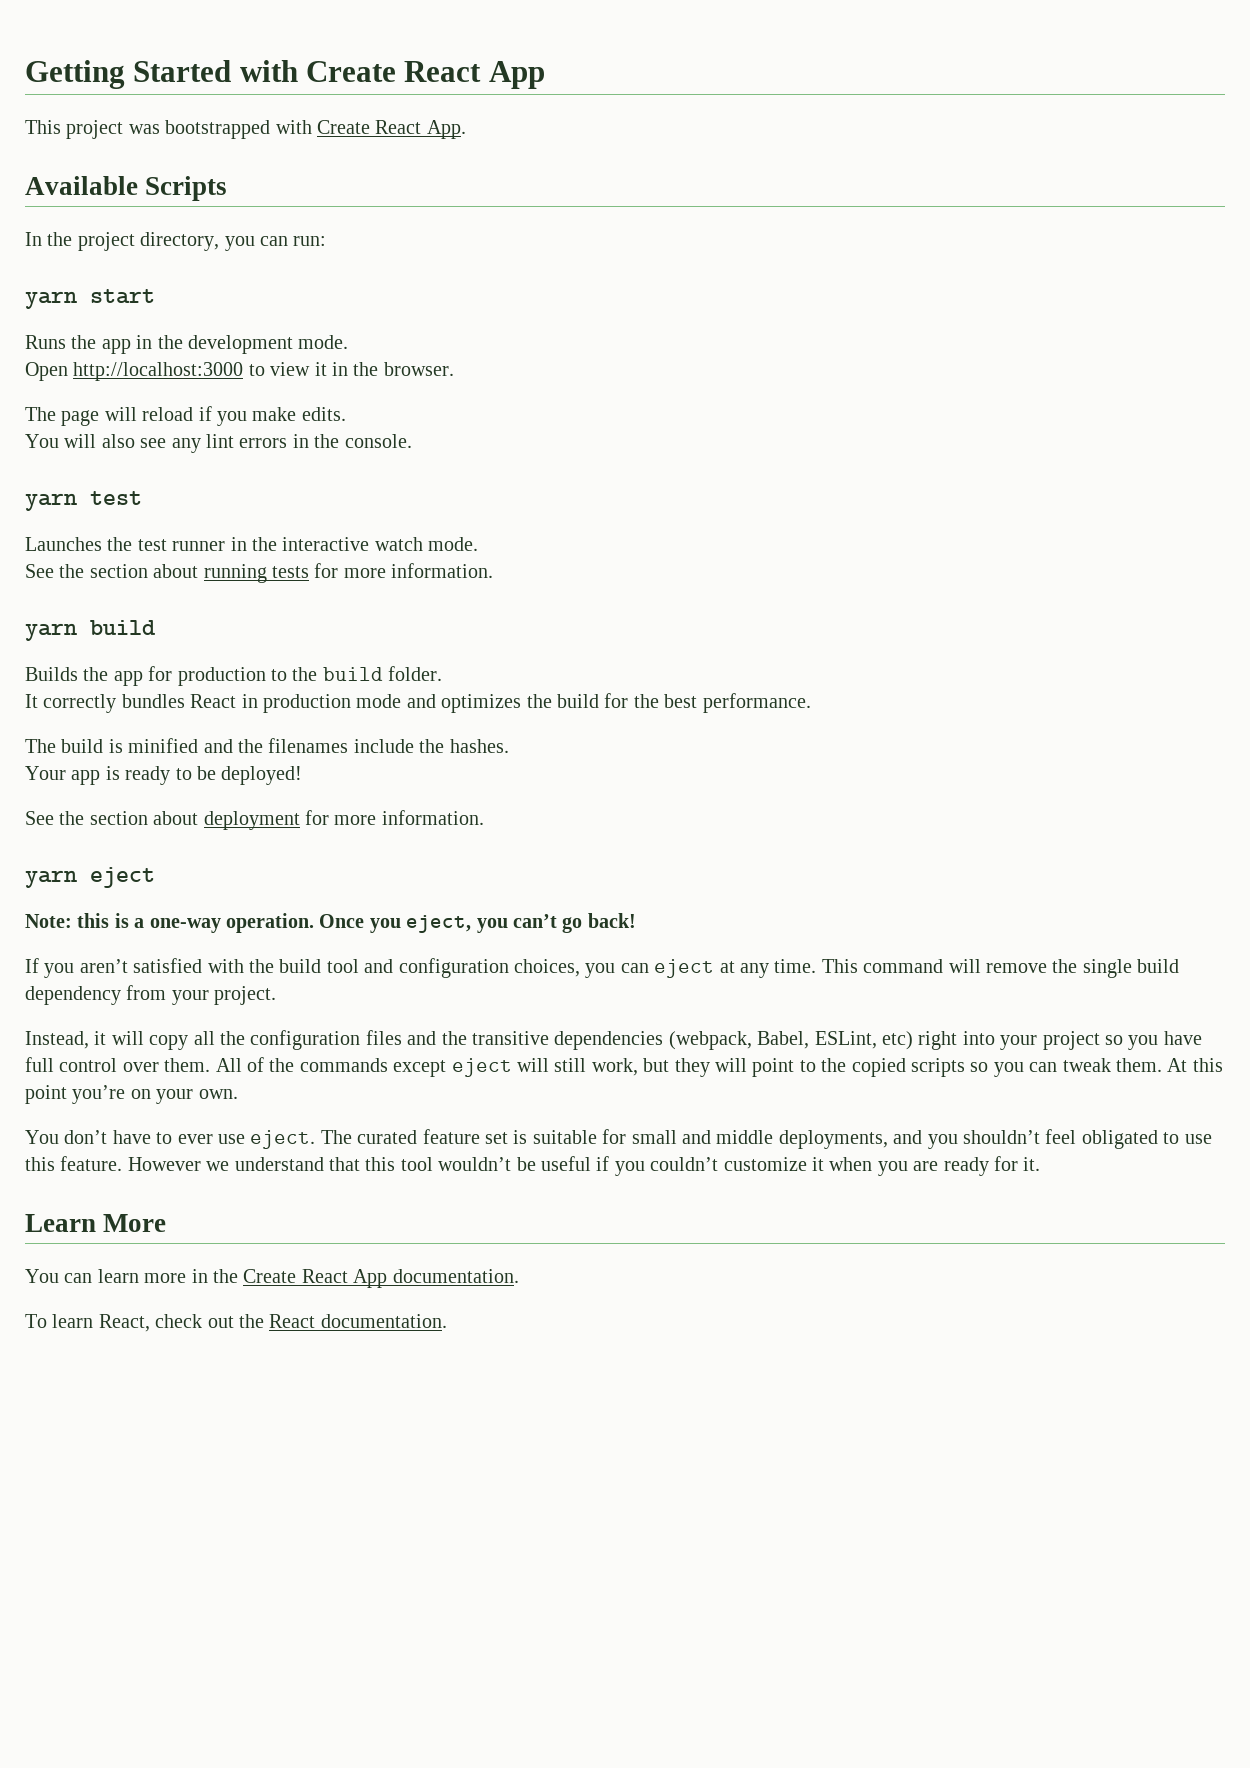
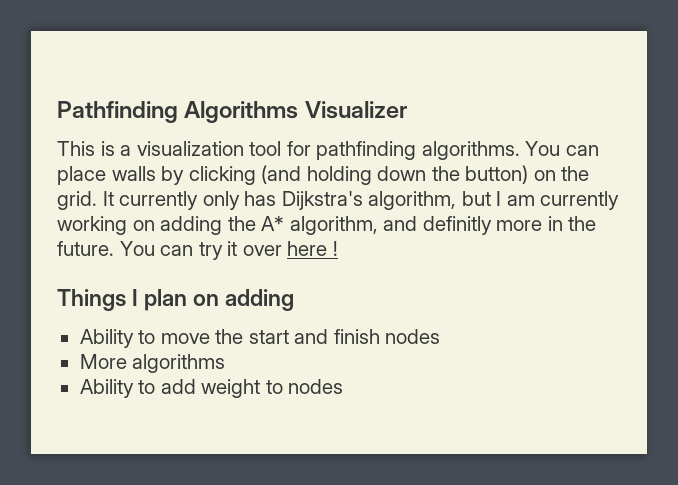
- Getting Started with Create React App
- This project was bootstrapped with Create React App.
- Available Scripts
- In the project directory, you can run:
- yarn start
- Runs the app in the development mode.
- Open http://localhost:3000 to view it in the browser.
- The page will reload if you make edits.
- You will also see any lint errors in the console.
- yarn test
- Launches the test runner in the interactive watch mode.
- See the section about running tests for more information.
- yarn build
- Builds the app for production to the build folder.
- It correctly bundles React in production mode and optimizes the build for the best performance.
- The build is minified and the filenames include the hashes.
- Your app is ready to be deployed!
- See the section about deployment for more information.
- yarn eject
- Note: this is a one-way operation. Once you eject, you can’t go back!
- If you aren’t satisfied with the build tool and configuration choices, you can eject at any time. This command will remove the single build dependency from your project.
- Instead, it will copy all the configuration files and the transitive dependencies (webpack, Babel, ESLint, etc) right into your project so you have full control over them. All of the commands except eject will still work, but they will point to the copied scripts so you can tweak them. At this point you’re on your own.
- You don’t have to ever use eject. The curated feature set is suitable for small and middle deployments, and you shouldn’t feel obligated to use this feature. However we understand that this tool wouldn’t be useful if you couldn’t customize it when you are ready for it.
- Learn More
- You can learn more in the Create React App documentation.
- To learn React, check out the React documentation.
+ Pathfinding Algorithms Visualizer
+ This is a visualization tool for pathfinding algorithms. You can place walls by clicking (and holding down the button) on the grid. It currently only has Dijkstra's algorithm, but I am currently working on adding the A* algorithm, and definitly more in the future. You can try it over here !
+ Things I plan on adding
+ Ability to move the start and finish nodes
+ More algorithms
+ Ability to add weight to nodes

